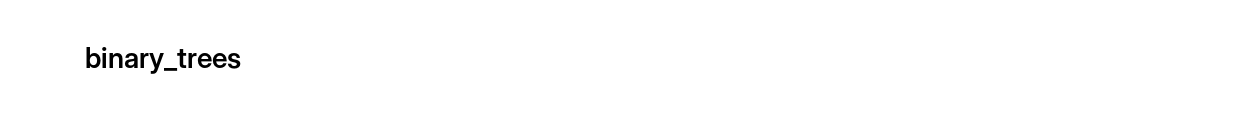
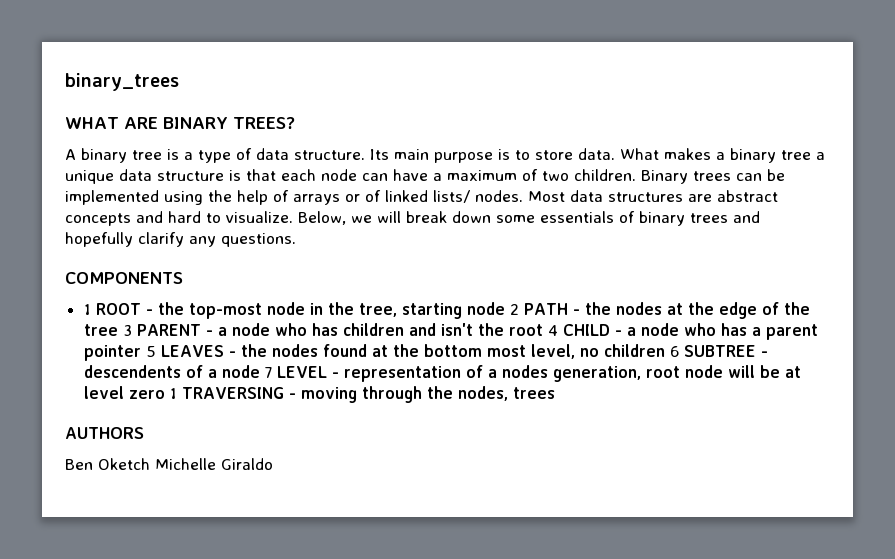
+ WHAT ARE BINARY TREES?
+ A binary tree is a type of data structure. Its main purpose is to store data. What makes a binary tree a unique data structure is that each node can have a maximum of two children. Binary trees can be implemented using the help of arrays or of linked lists/ nodes. Most data structures are abstract concepts and hard to visualize. Below, we will break down some essentials of binary trees and hopefully clarify any questions.
+ COMPONENTS
+ 1 ROOT - the top-most node in the tree, starting node 2 PATH - the nodes at the edge of the tree 3 PARENT - a node who has children and isn't the root 4 CHILD - a node who has a parent pointer 5 LEAVES - the nodes found at the bottom most level, no children 6 SUBTREE - descendents of a node 7 LEVEL - representation of a nodes generation, root node will be at level zero 1 TRAVERSING - moving through the nodes, trees
+ AUTHORS
+ Ben Oketch Michelle Giraldo

